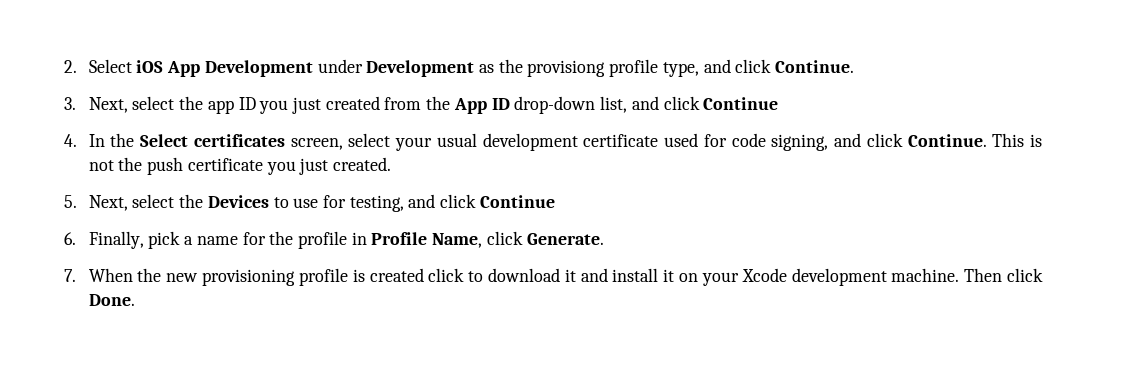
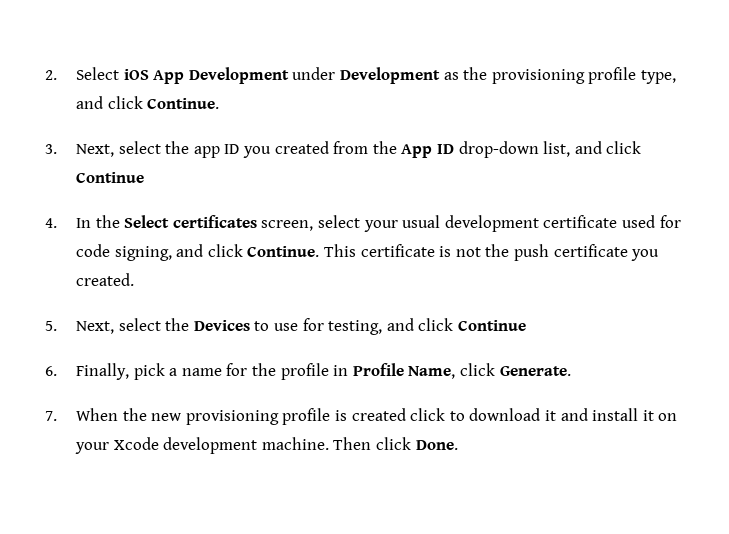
- 2. Select iOS App Development under Development as the provisiong profile type, and click Continue.
+ 2. Select iOS App Development under Development as the provisioning profile type, and click Continue.
- 3. Next, select the app ID you just created from the App ID drop-down list, and click Continue
+ 3. Next, select the app ID you created from the App ID drop-down list, and click Continue
- This is not the push certificate you just created.
+ This certificate is not the push certificate you created.

